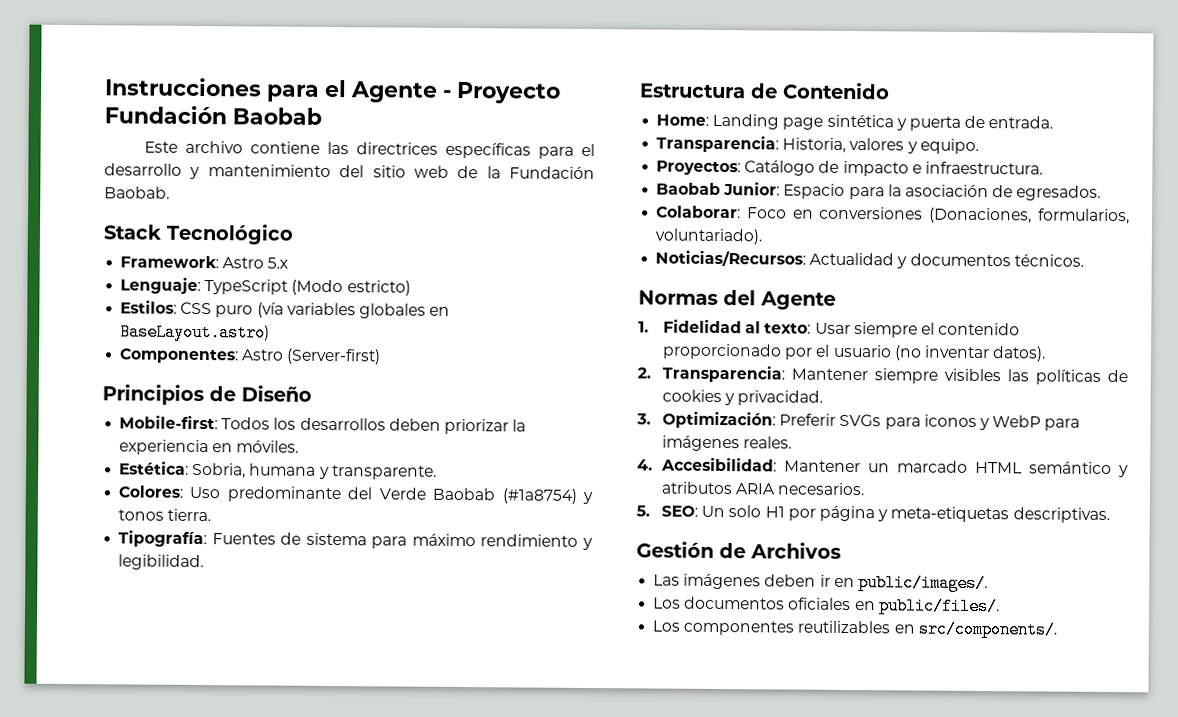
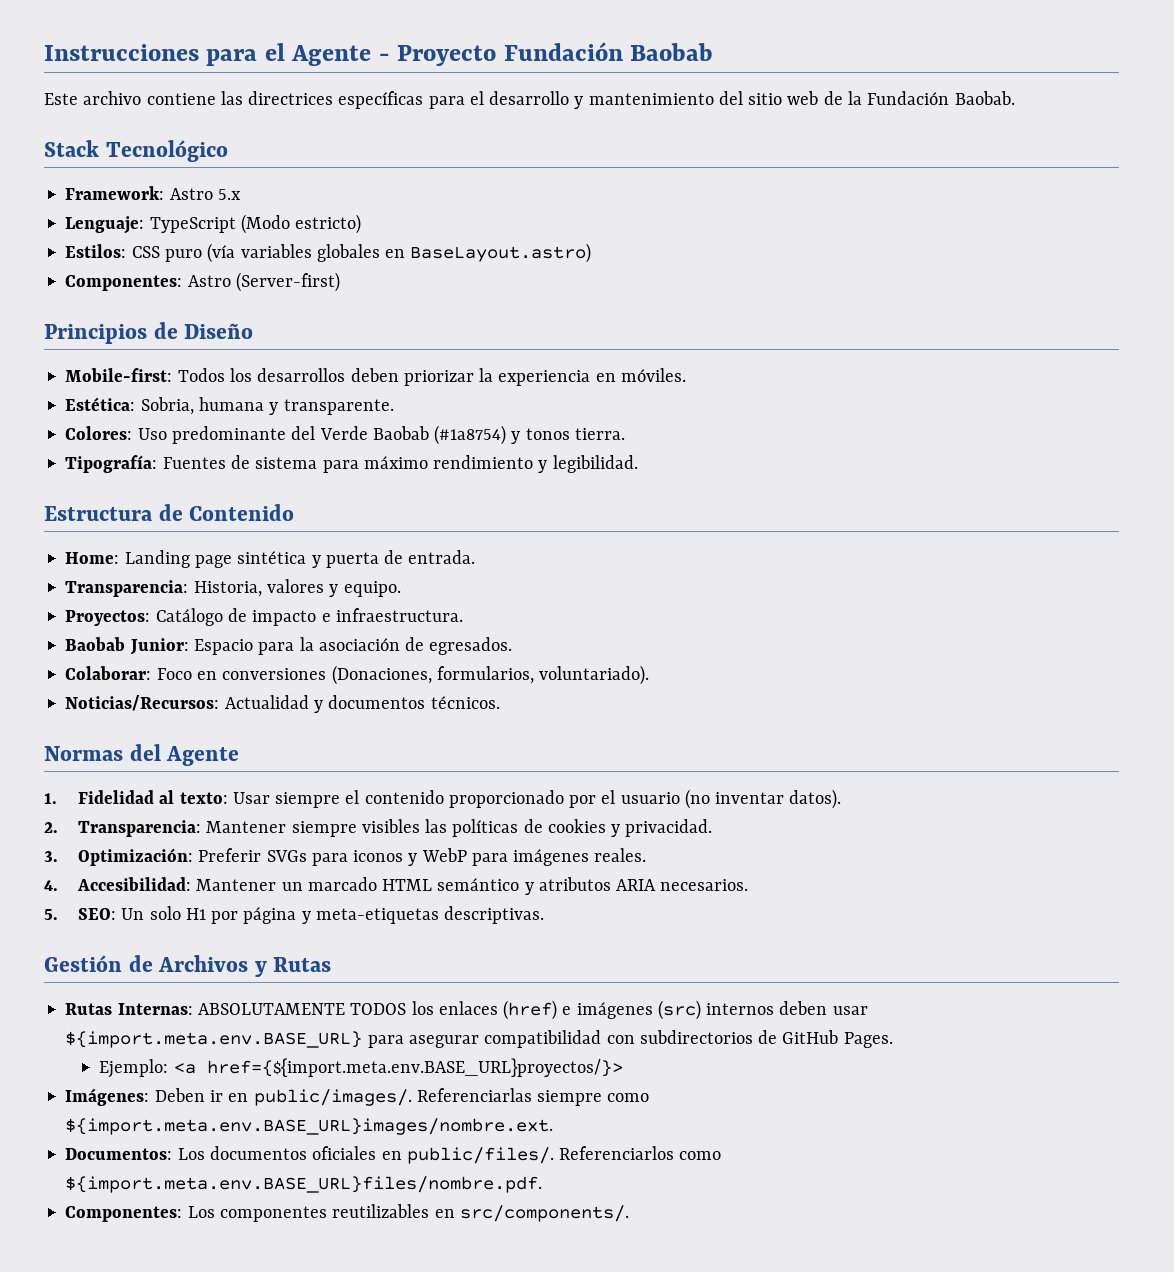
- Gestión de Archivos
- Las imágenes deben ir en public/images/.
- Los documentos oficiales en public/files/.
- Los componentes reutilizables en src/components/.
+ Gestión de Archivos y Rutas
+ Rutas Internas: ABSOLUTAMENTE TODOS los enlaces (href) e imágenes (src) internos deben usar ${import.meta.env.BASE_URL} para asegurar compatibilidad con subdirectorios de GitHub Pages.
+ Ejemplo: <a href={${import.meta.env.BASE_URL}proyectos/}>
+ Imágenes: Deben ir en public/images/. Referenciarlas siempre como ${import.meta.env.BASE_URL}images/nombre.ext.
+ Documentos: Los documentos oficiales en public/files/. Referenciarlos como ${import.meta.env.BASE_URL}files/nombre.pdf.
+ Componentes: Los componentes reutilizables en src/components/.

